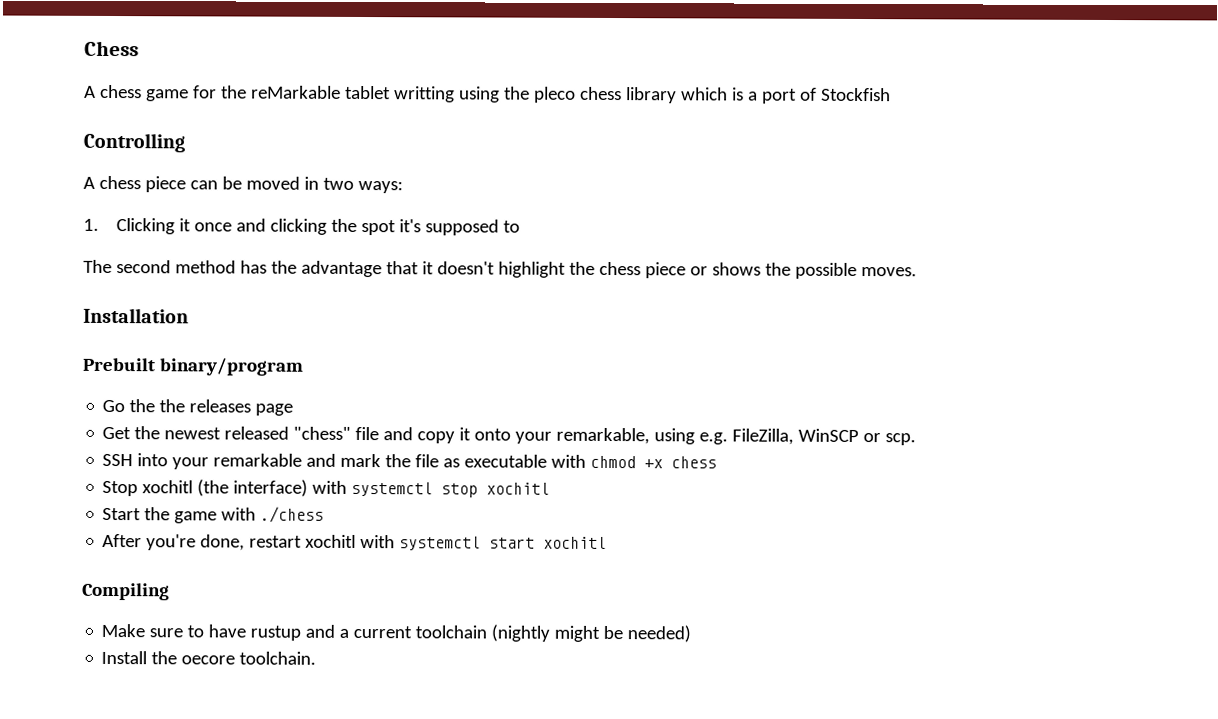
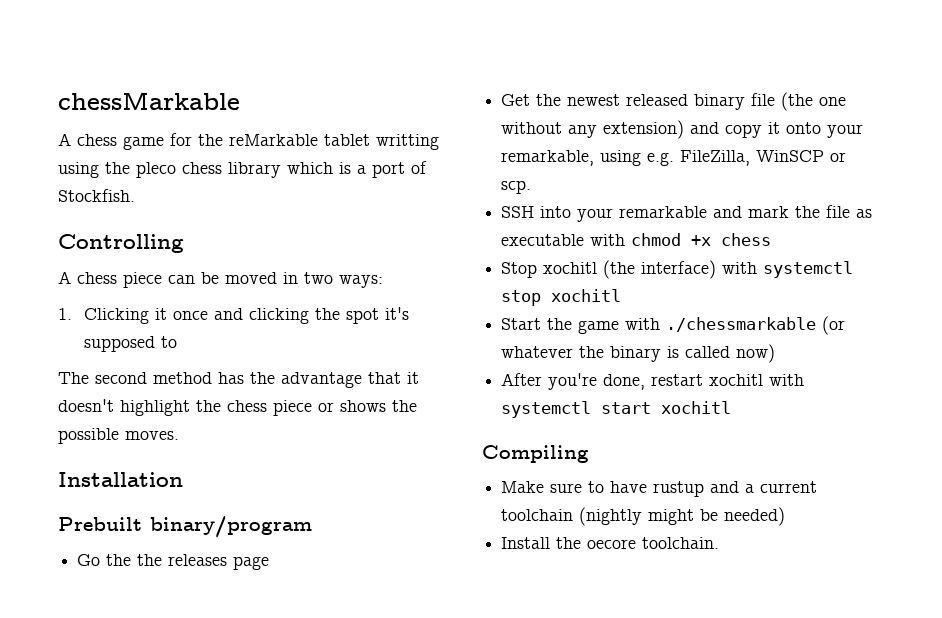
- Chess
+ chessMarkable
- A chess game for the reMarkable tablet writting using the pleco chess library which is a port of Stockfish
+ A chess game for the reMarkable tablet writting using the pleco chess library which is a port of Stockfish.
- Get the newest released "chess" file and copy it onto your remarkable, using e.g. FileZilla, WinSCP or scp.
+ Get the newest released binary file (the one without any extension) and copy it onto your remarkable, using e.g. FileZilla, WinSCP or scp.
- Start the game with ./chess
+ Start the game with ./chessmarkable (or whatever the binary is called now)

